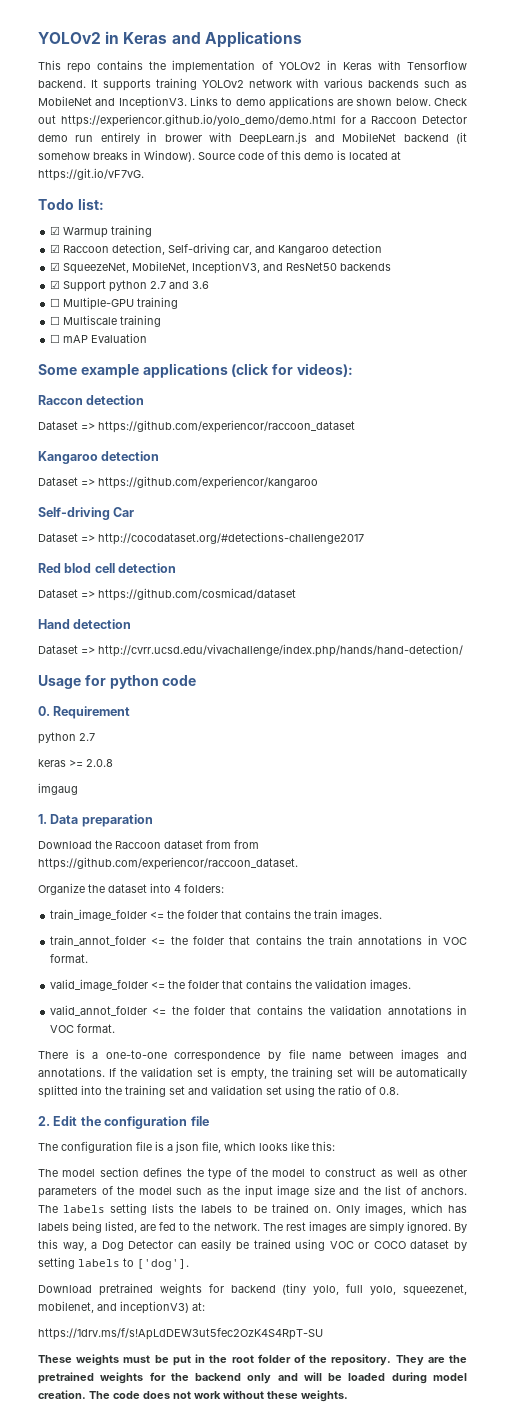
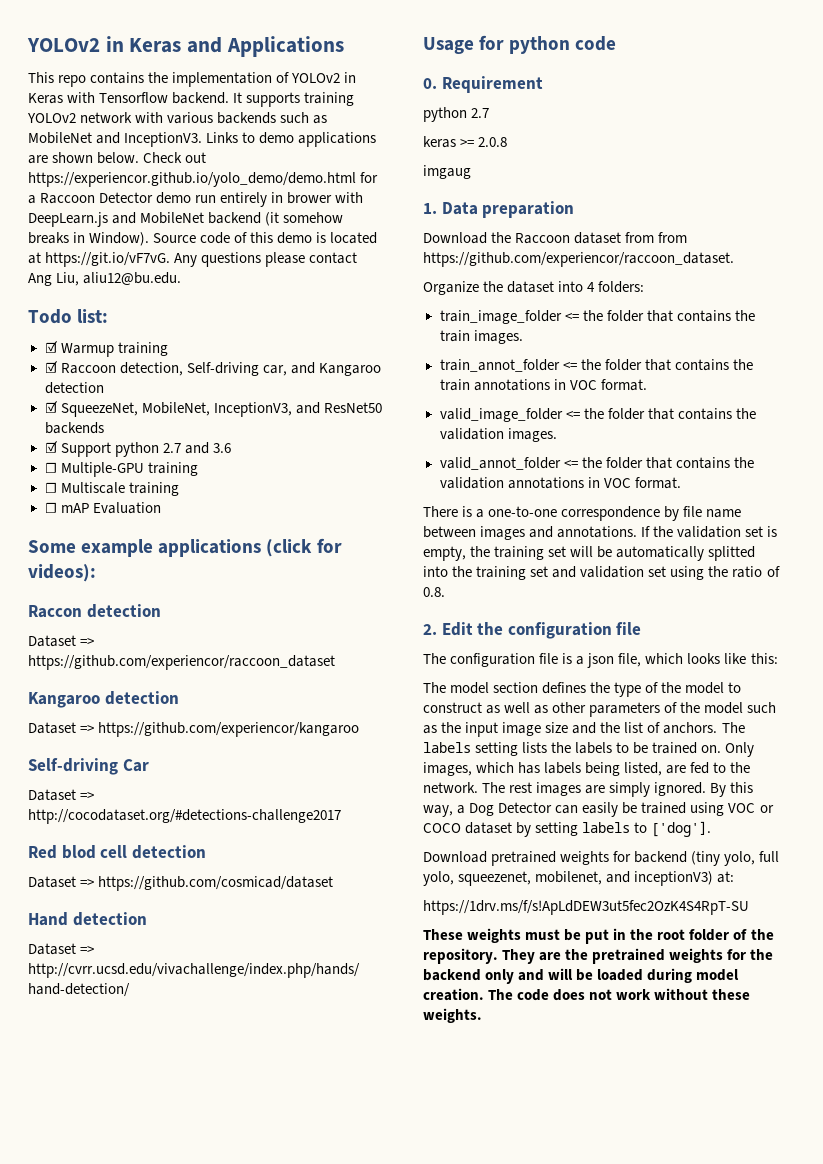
- Source code of this demo is located at https://git.io/vF7vG.
+ Source code of this demo is located at https://git.io/vF7vG. Any questions please contact Ang Liu, aliu12@bu.edu.

